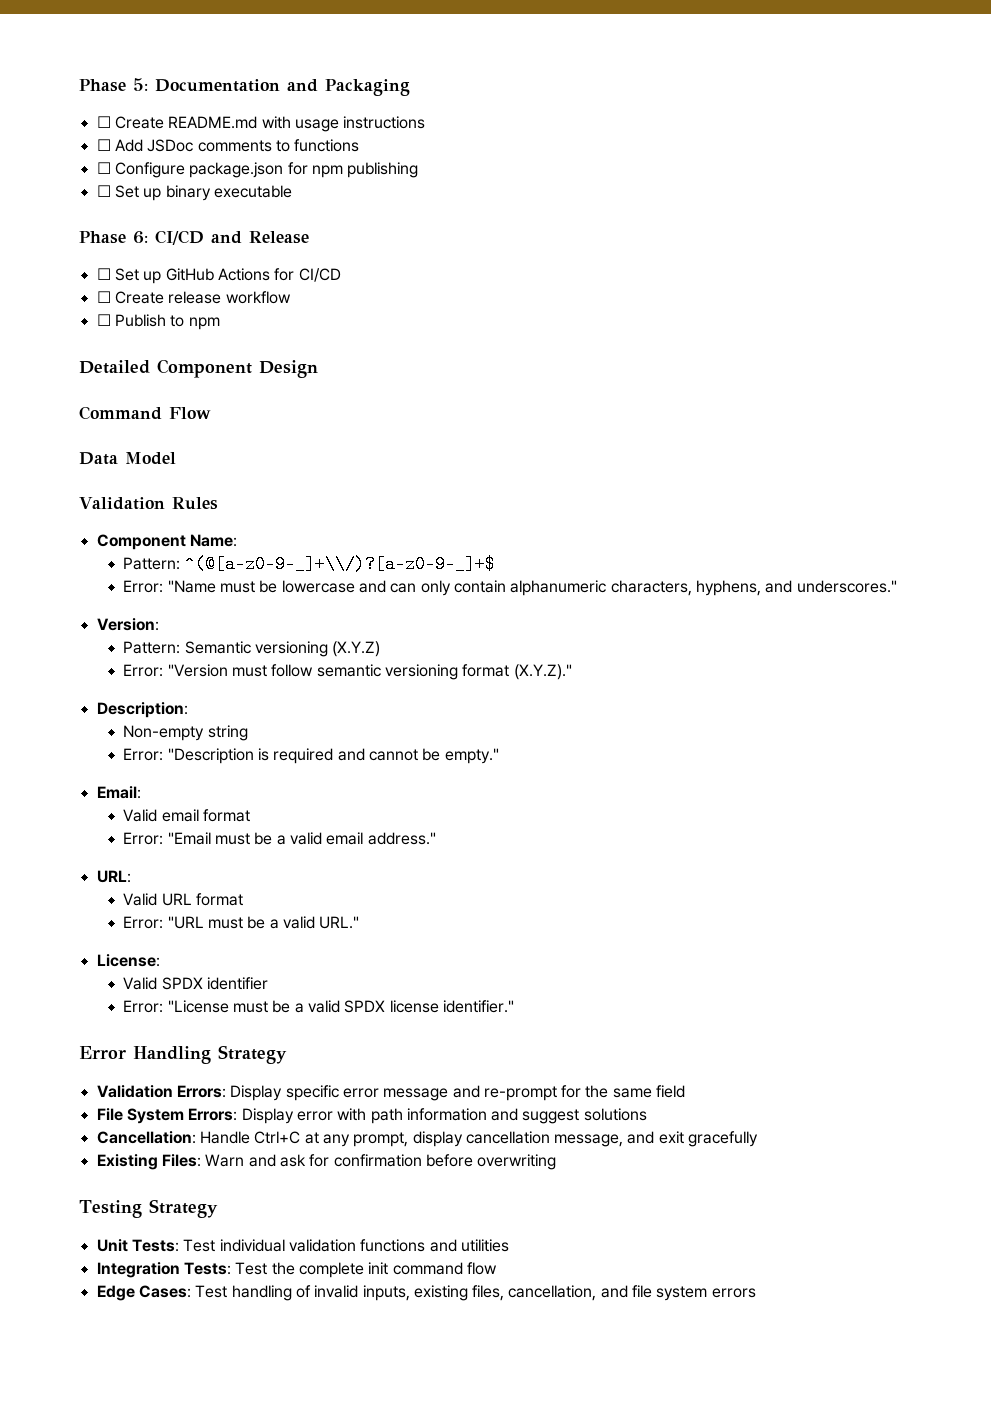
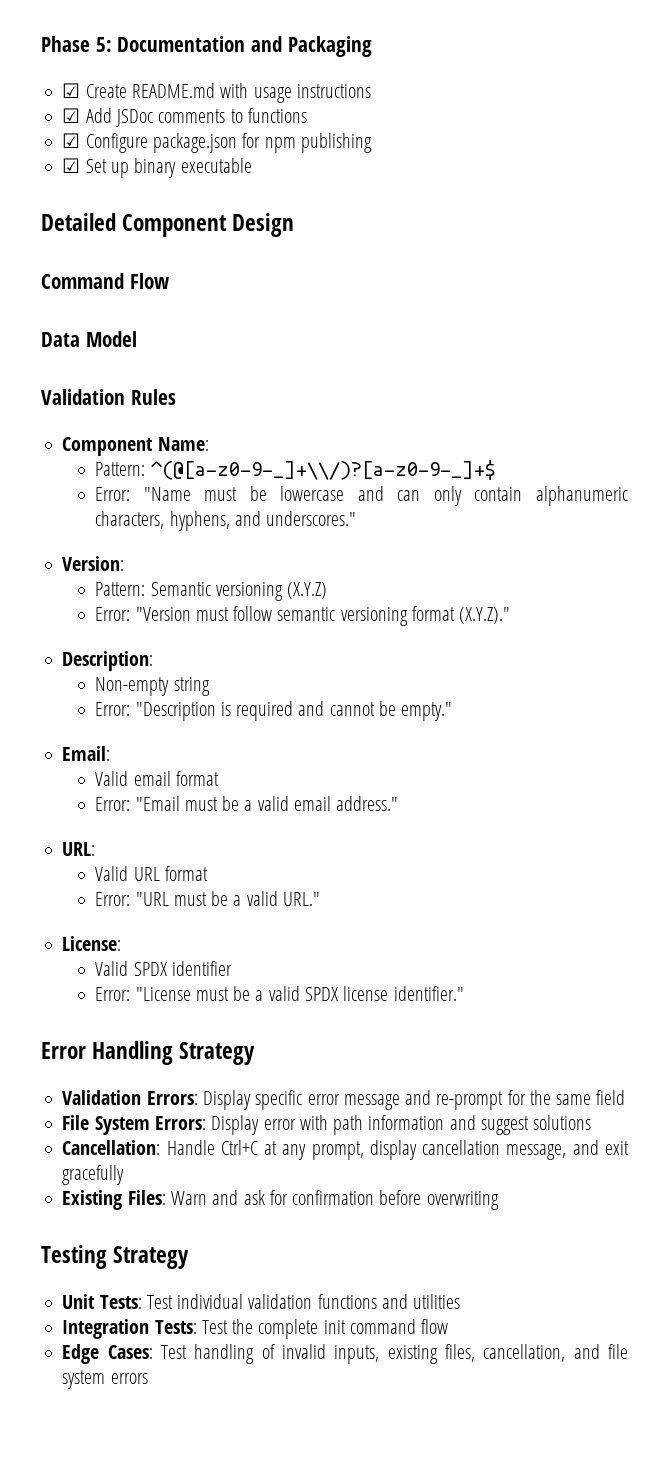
- ☐ Create README.md with usage instructions
+ ☑ Create README.md with usage instructions
- ☐ Add JSDoc comments to functions
+ ☑ Add JSDoc comments to functions
- ☐ Configure package.json for npm publishing
+ ☑ Configure package.json for npm publishing
- ☐ Set up binary executable
+ ☑ Set up binary executable
- Phase 6: CI/CD and Release
- ☐ Set up GitHub Actions for CI/CD
- ☐ Create release workflow
- ☐ Publish to npm

